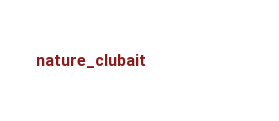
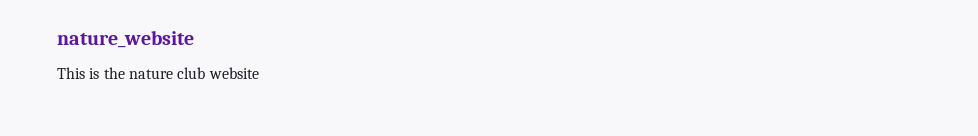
- nature_clubait
+ nature_website
+ This is the nature club website

